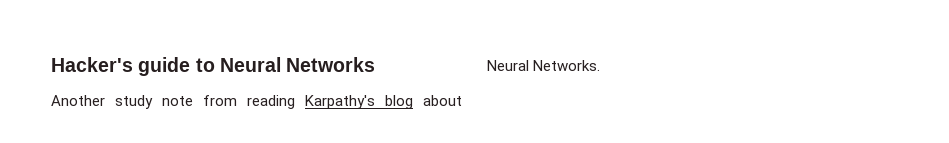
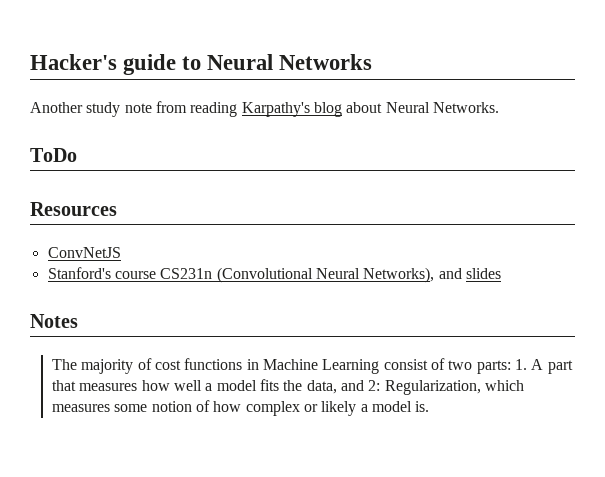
+ ToDo
+ Resources
+ ConvNetJS
+ Stanford's course CS231n (Convolutional Neural Networks), and slides
+ Notes
+ The majority of cost functions in Machine Learning consist of two parts: 1. A part that measures how well a model fits the data, and 2: Regularization, which measures some notion of how complex or likely a model is.

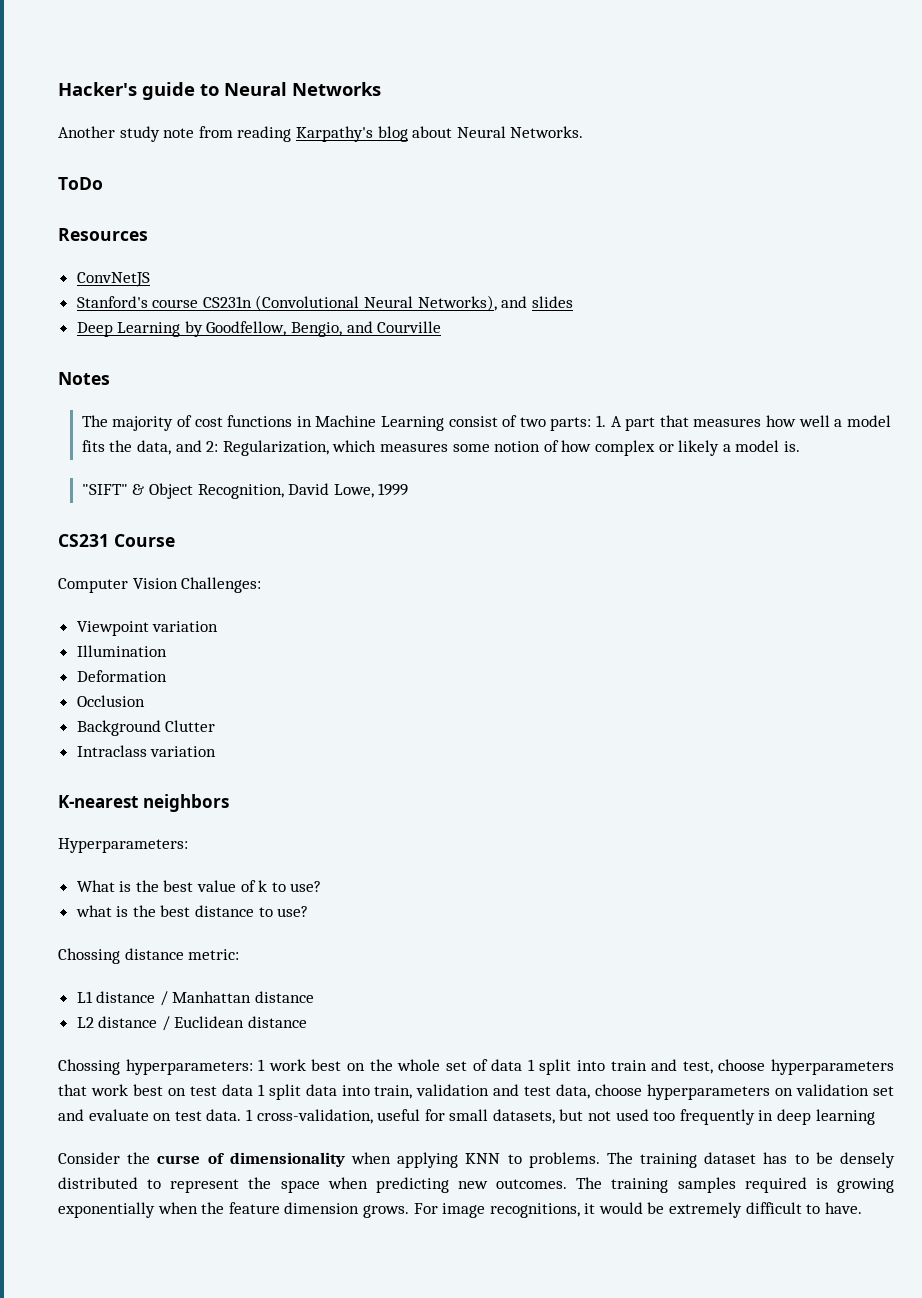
+ Deep Learning by Goodfellow, Bengio, and Courville
+ "SIFT" & Object Recognition, David Lowe, 1999
+ CS231 Course
+ Computer Vision Challenges:
+ Viewpoint variation
+ Illumination
+ Deformation
+ Occlusion
+ Background Clutter
+ Intraclass variation
+ K-nearest neighbors
+ Hyperparameters:
+ What is the best value of k to use?
+ what is the best distance to use?
+ Chossing distance metric:
+ L1 distance / Manhattan distance
+ L2 distance / Euclidean distance
+ Chossing hyperparameters: 1 work best on the whole set of data 1 split into train and test, choose hyperparameters that work best on test data 1 split data into train, validation and test data, choose hyperparameters on validation set and evaluate on test data. 1 cross-validation, useful for small datasets, but not used too frequently in deep learning
+ Consider the curse of dimensionality when applying KNN to problems. The training dataset has to be densely distributed to represent the space when predicting new outcomes. The training samples required is growing exponentially when the feature dimension grows. For image recognitions, it would be extremely difficult to have.

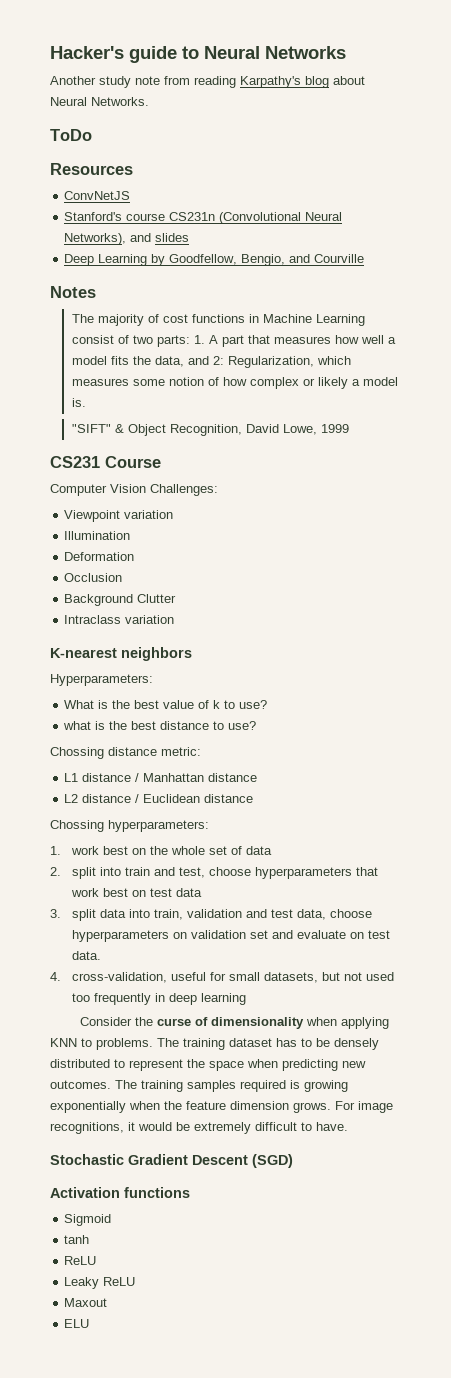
- Chossing hyperparameters: 1 work best on the whole set of data 1 split into train and test, choose hyperparameters that work best on test data 1 split data into train, validation and test data, choose hyperparameters on validation set and evaluate on test data. 1 cross-validation, useful for small datasets, but not used too frequently in deep learning
+ Chossing hyperparameters:
+ 1. work best on the whole set of data
+ 2. split into train and test, choose hyperparameters that work best on test data
+ 3. split data into train, validation and test data, choose hyperparameters on validation set and evaluate on test data.
+ 4. cross-validation, useful for small datasets, but not used too frequently in deep learning
+ Stochastic Gradient Descent (SGD)
+ Activation functions
+ Sigmoid
+ tanh
+ ReLU
+ Leaky ReLU
+ Maxout
+ ELU

